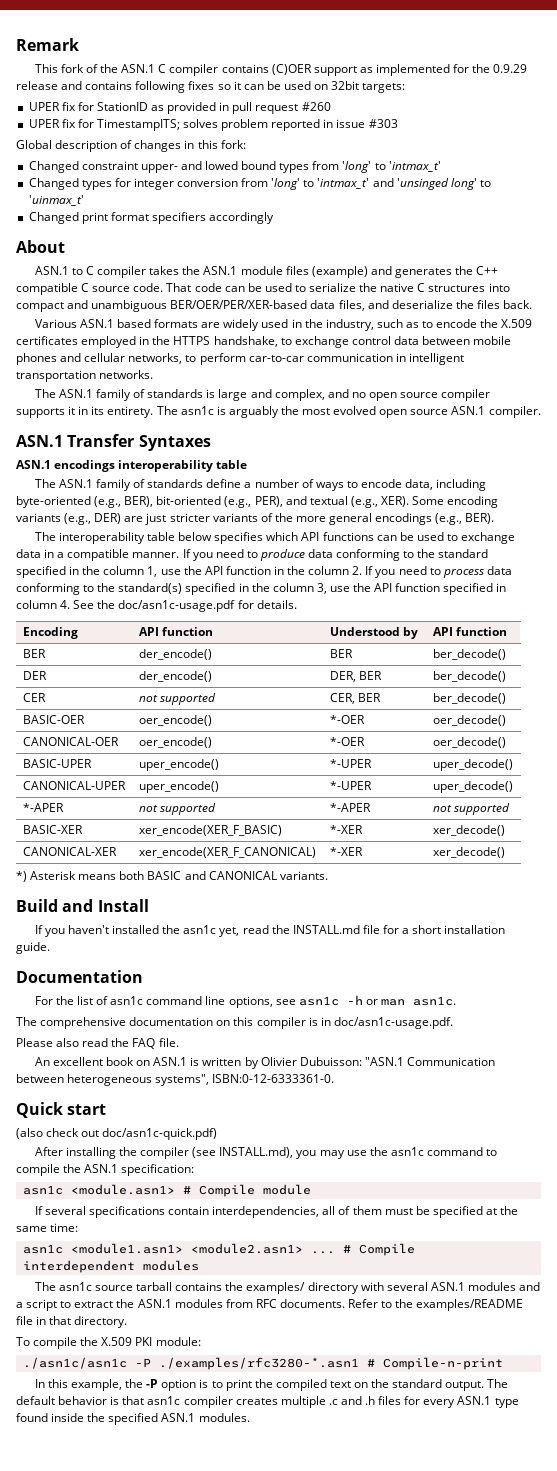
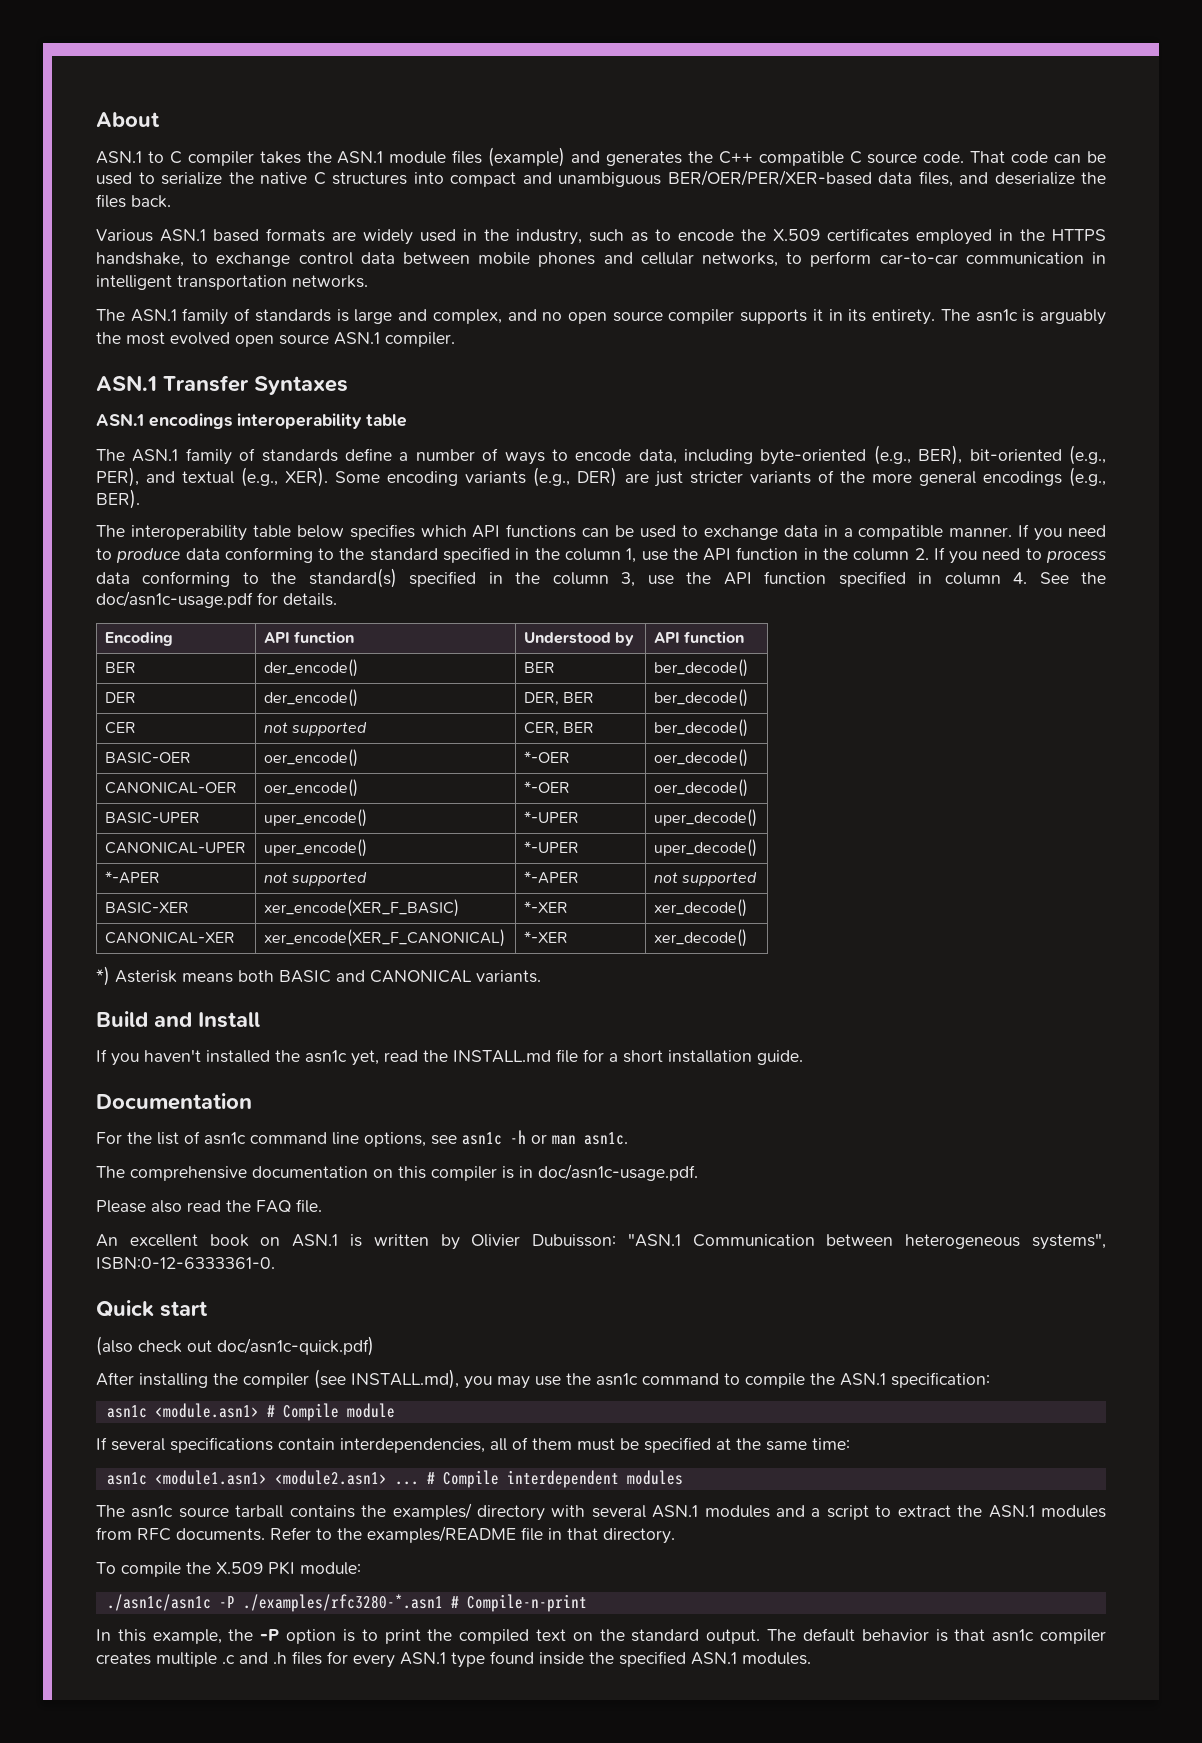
- Remark
- This fork of the ASN.1 C compiler contains (C)OER support as implemented for the 0.9.29 release and contains following fixes so it can be used on 32bit targets:
- UPER fix for StationID as provided in pull request #260
- UPER fix for TimestampITS; solves problem reported in issue #303
- Global description of changes in this fork:
- Changed constraint upper- and lowed bound types from 'long' to 'intmax_t'
- Changed types for integer conversion from 'long' to 'intmax_t' and 'unsinged long' to 'uinmax_t'
- Changed print format specifiers accordingly

